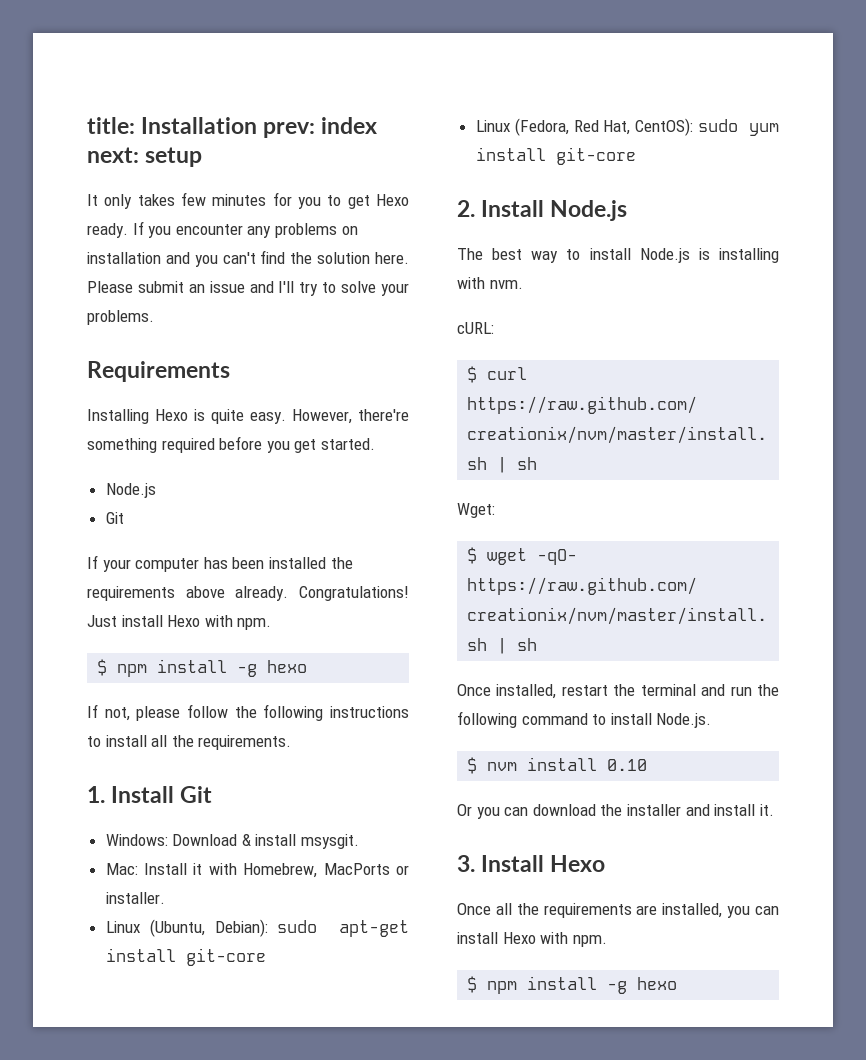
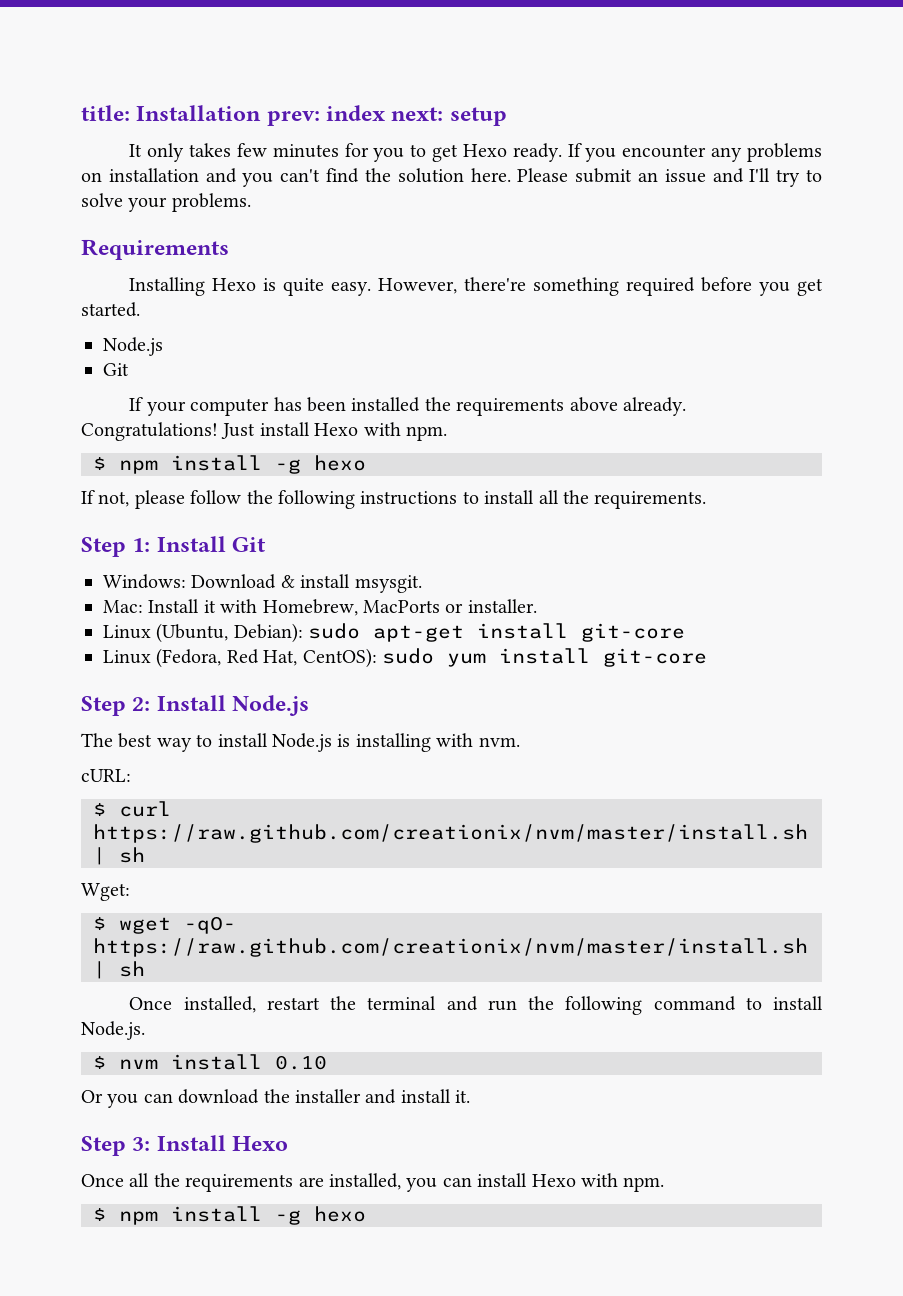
- 1. Install Git
+ Step 1: Install Git
- 2. Install Node.js
+ Step 2: Install Node.js
- 3. Install Hexo
+ Step 3: Install Hexo

